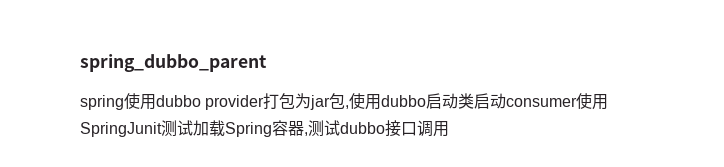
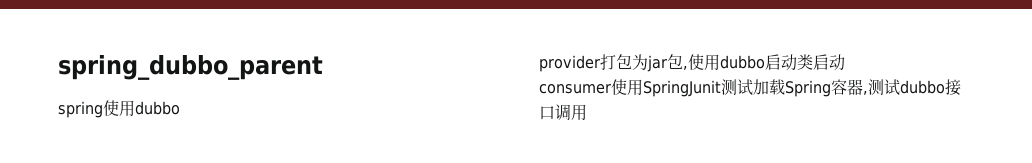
- spring使用dubbo provider打包为jar包,使用dubbo启动类启动consumer使用SpringJunit测试加载Spring容器,测试dubbo接口调用
+ spring使用dubbo
+ provider打包为jar包,使用dubbo启动类启动
+ consumer使用SpringJunit测试加载Spring容器,测试dubbo接口调用

